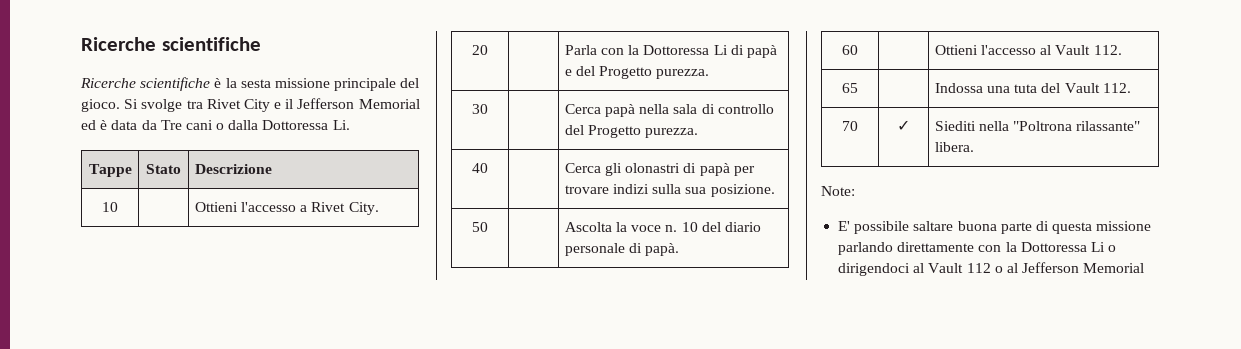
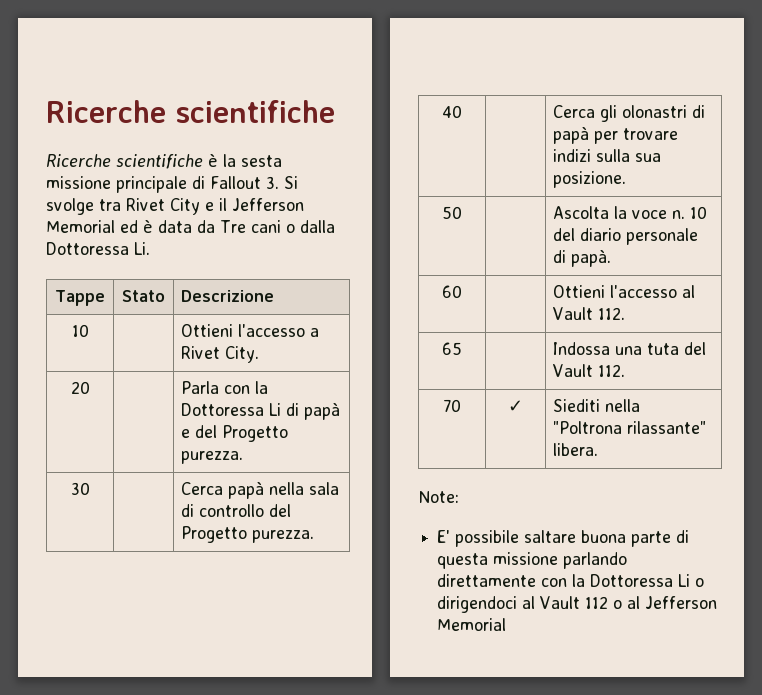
- Ricerche scientifiche è la sesta missione principale del gioco. Si svolge tra Rivet City e il Jefferson Memorial ed è data da Tre cani o dalla Dottoressa Li.
+ Ricerche scientifiche è la sesta missione principale di Fallout 3. Si svolge tra Rivet City e il Jefferson Memorial ed è data da Tre cani o dalla Dottoressa Li.

